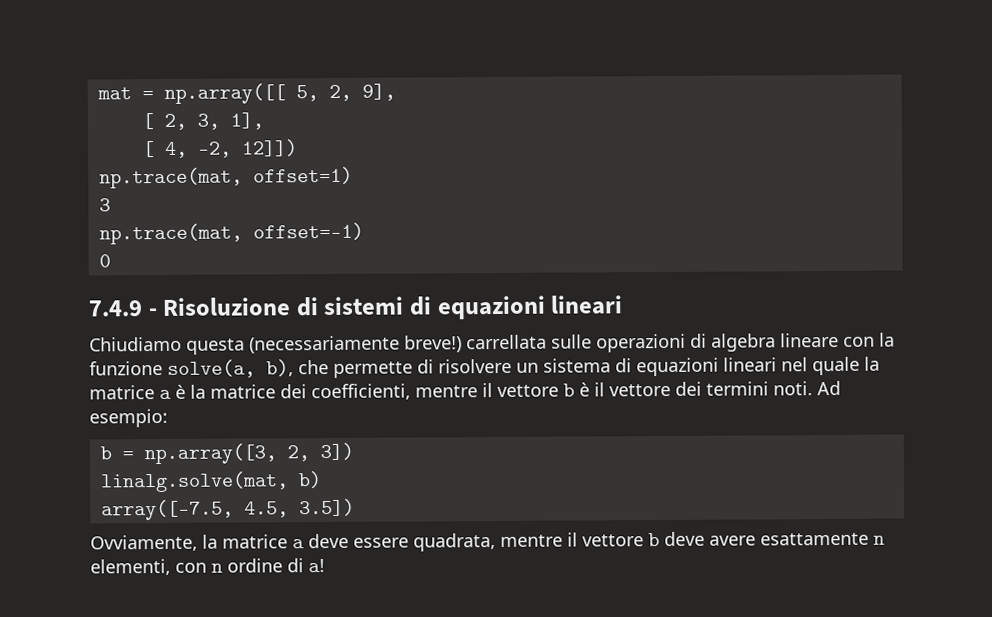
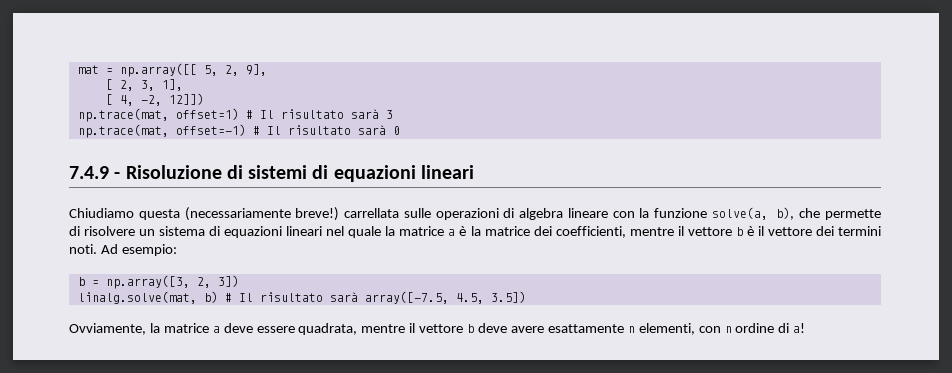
- np.trace(mat, offset=1)
- 3
+ np.trace(mat, offset=1) # Il risultato sarà 3
- np.trace(mat, offset=-1)
- 0
+ np.trace(mat, offset=-1) # Il risultato sarà 0
- linalg.solve(mat, b)
- array([-7.5, 4.5, 3.5])
+ linalg.solve(mat, b) # Il risultato sarà array([-7.5, 4.5, 3.5])

